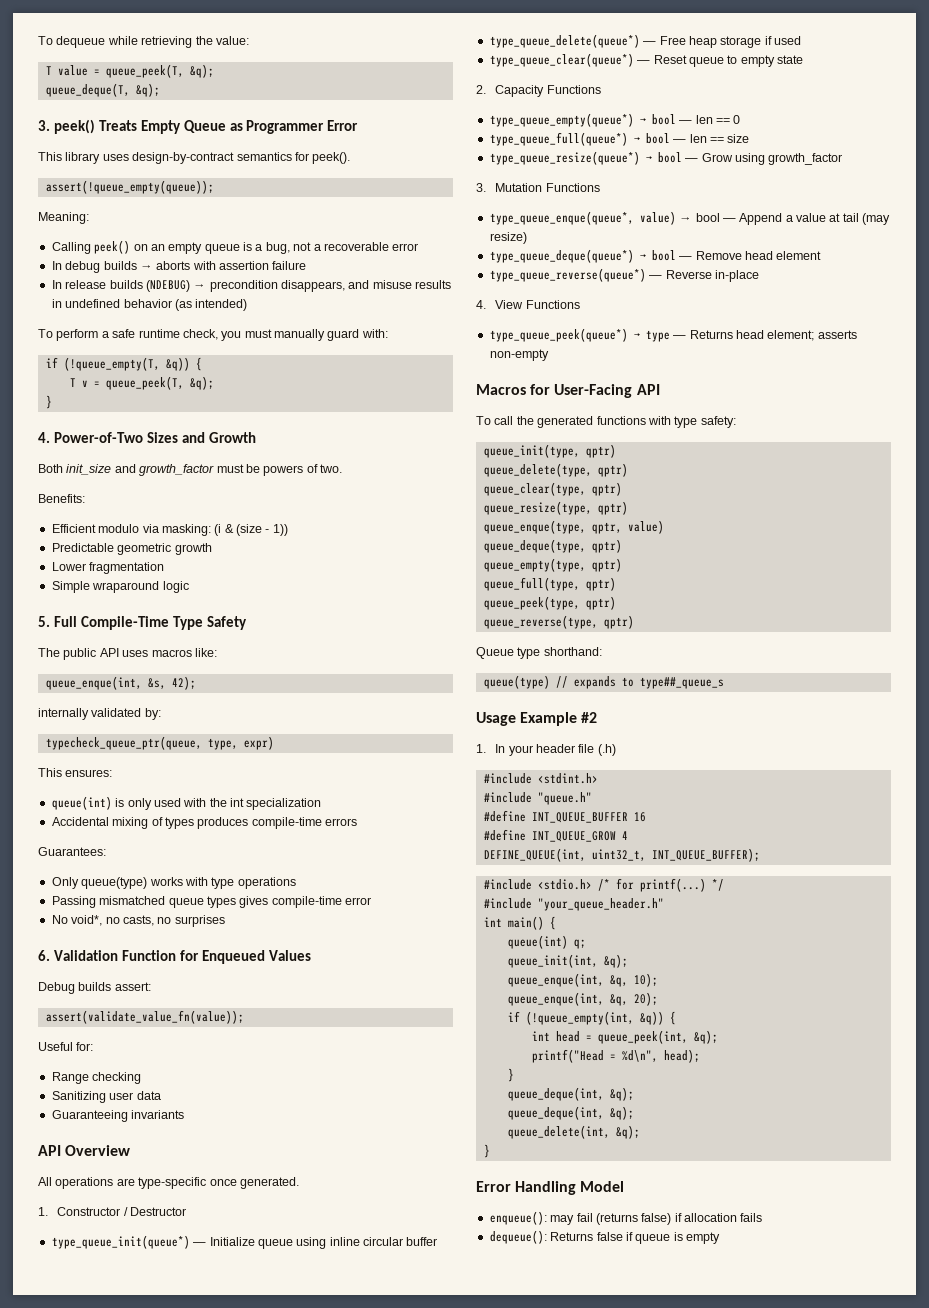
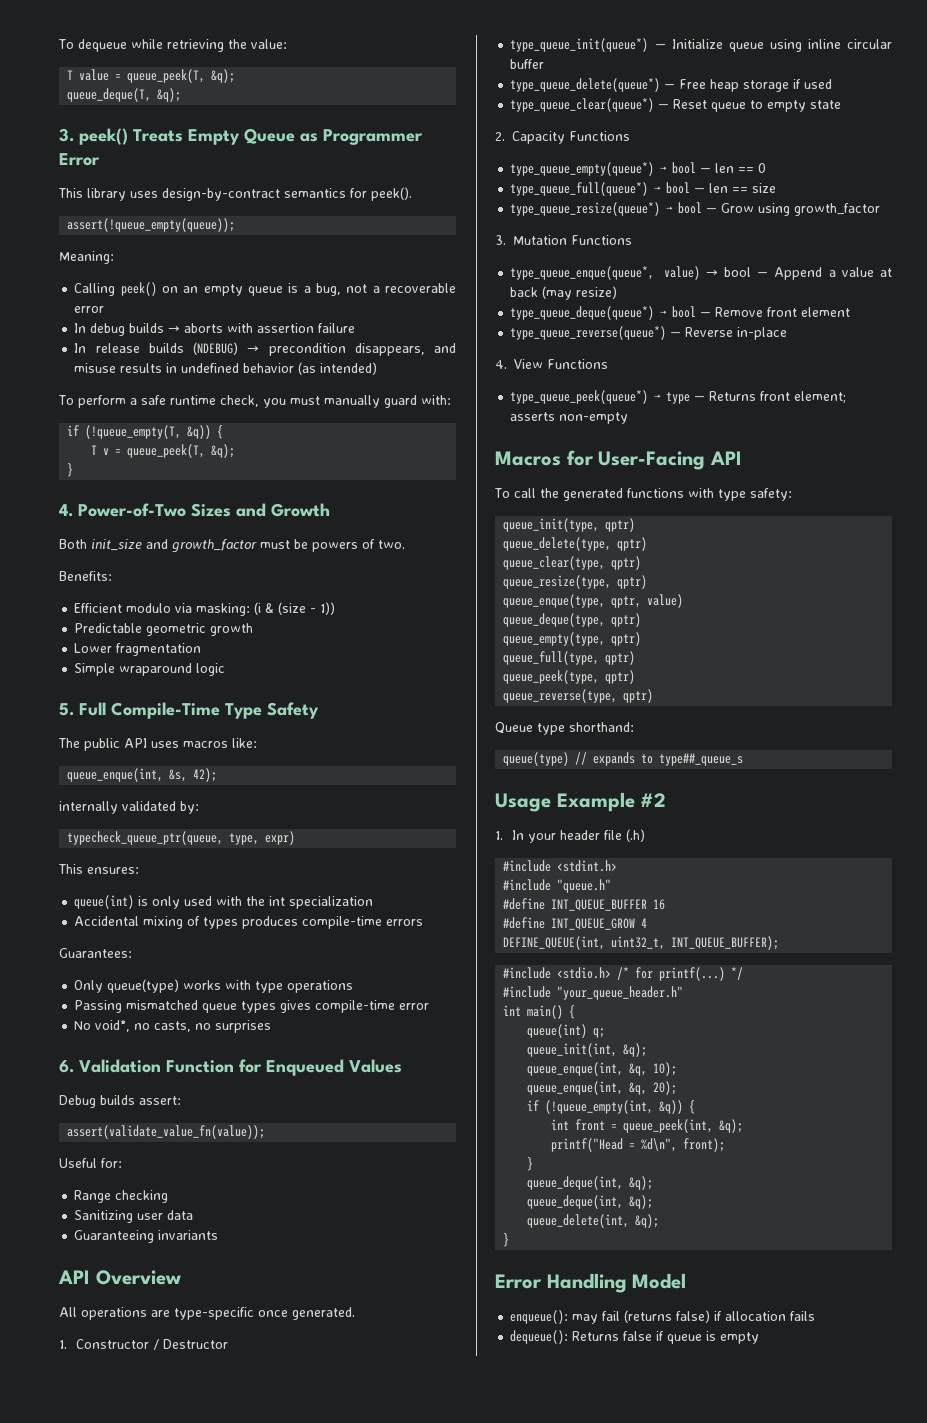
- type_queue_enque(queue*, value) → bool — Append a value at tail (may resize)
+ type_queue_enque(queue*, value) → bool — Append a value at back (may resize)
- type_queue_deque(queue*) → bool — Remove head element
+ type_queue_deque(queue*) → bool — Remove front element
- type_queue_peek(queue*) → type — Returns head element; asserts non-empty
+ type_queue_peek(queue*) → type — Returns front element; asserts non-empty
- int head = queue_peek(int, &q);
+ int front = queue_peek(int, &q);
- printf("Head = %d\n", head);
+ printf("Head = %d\n", front);

